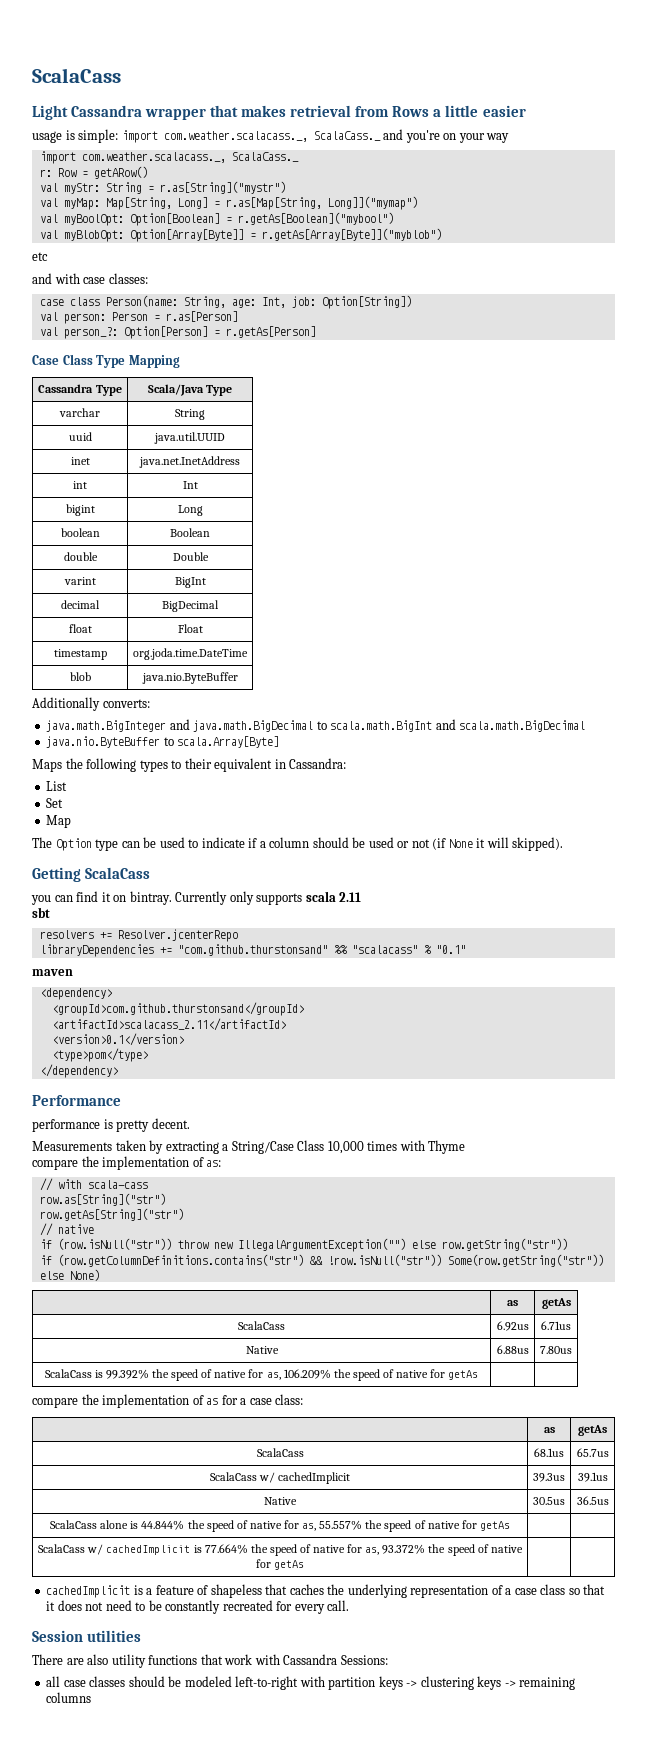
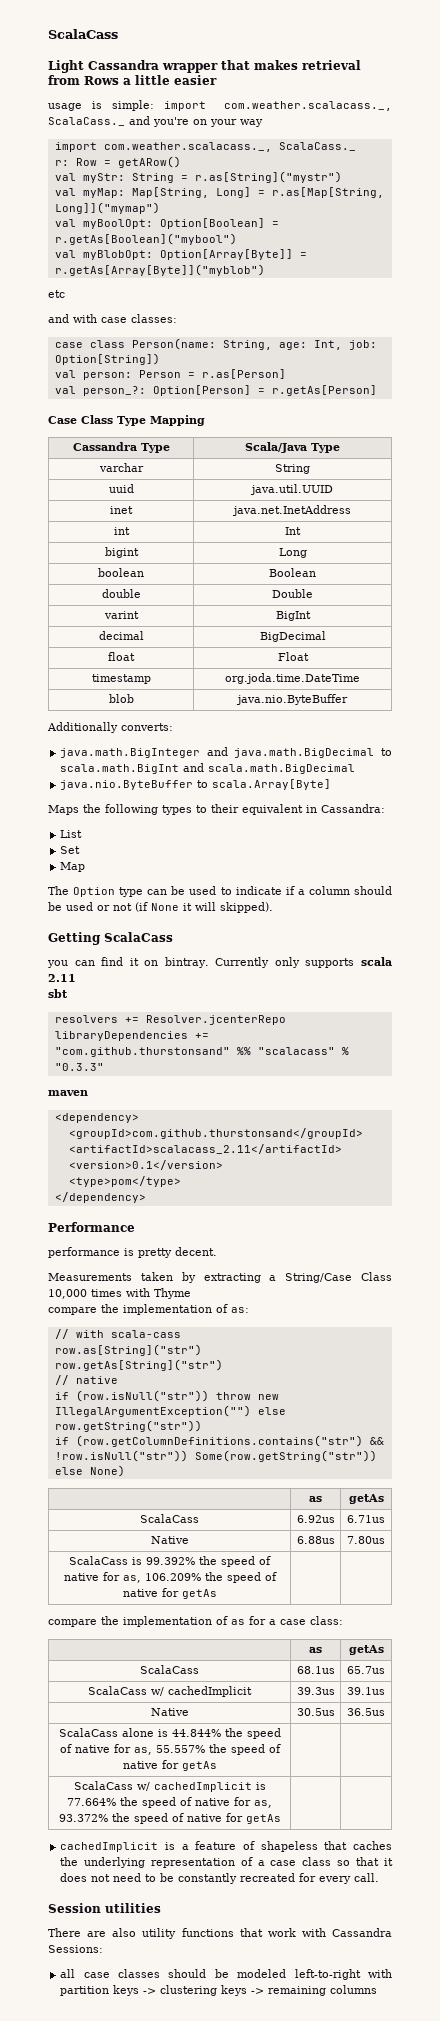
- libraryDependencies += "com.github.thurstonsand" %% "scalacass" % "0.1"
+ libraryDependencies += "com.github.thurstonsand" %% "scalacass" % "0.3.3"

